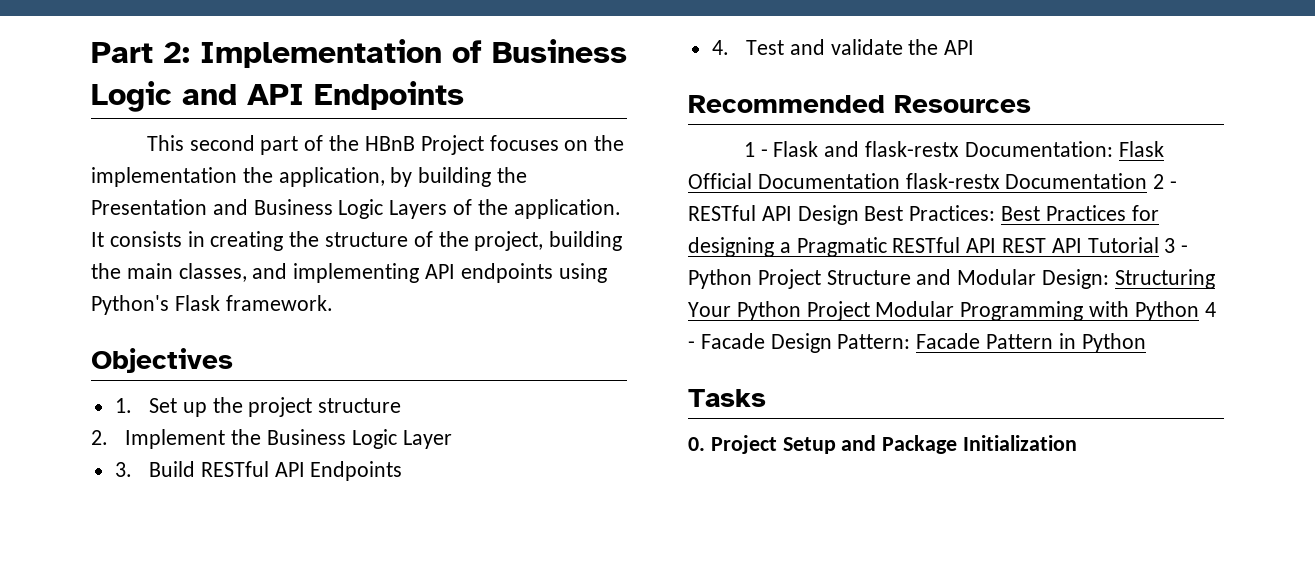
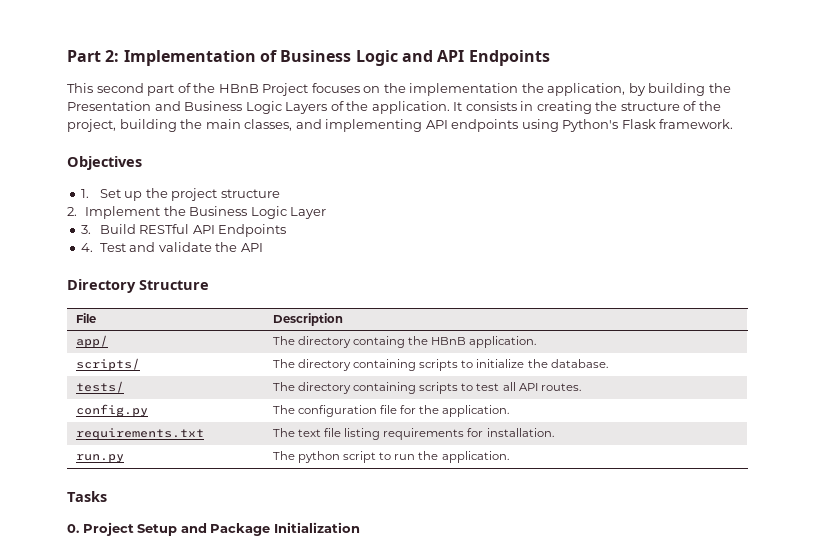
- Recommended Resources
- 1 - Flask and flask-restx Documentation: Flask Official Documentation flask-restx Documentation 2 - RESTful API Design Best Practices: Best Practices for designing a Pragmatic RESTful API REST API Tutorial 3 - Python Project Structure and Modular Design: Structuring Your Python Project Modular Programming with Python 4 - Facade Design Pattern: Facade Pattern in Python
+ Directory Structure
+ File | Description
+ app/ | The directory containg the HBnB application.
+ scripts/ | The directory containing scripts to initialize the database.
+ tests/ | The directory containing scripts to test all API routes.
+ config.py | The configuration file for the application.
+ requirements.txt | The text file listing requirements for installation.
+ run.py | The python script to run the application.

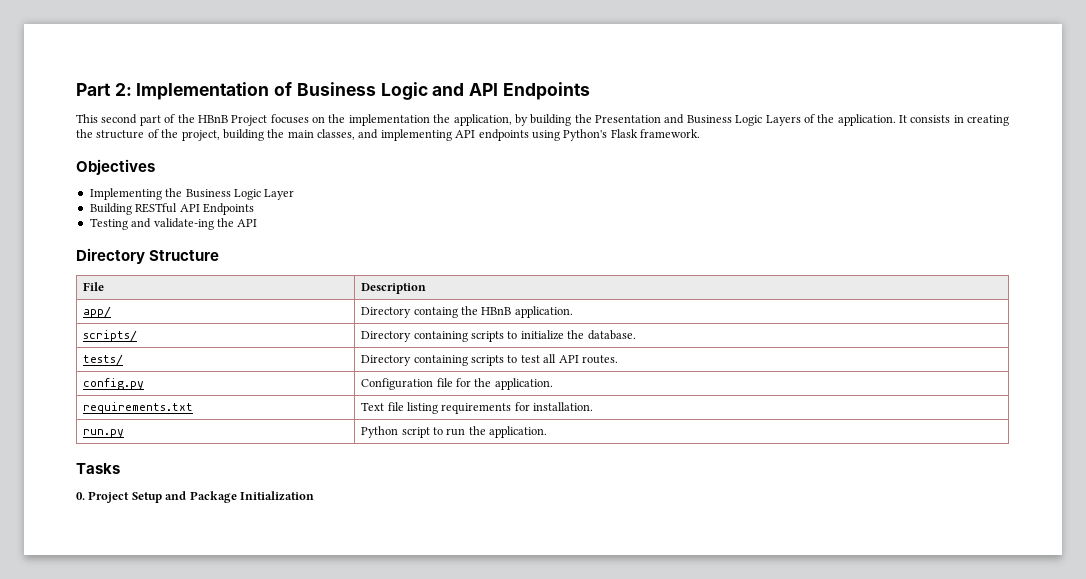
- 1. Set up the project structure
- 2. Implement the Business Logic Layer
+ Implementing the Business Logic Layer
- 3. Build RESTful API Endpoints
+ Building RESTful API Endpoints
- 4. Test and validate the API
+ Testing and validate-ing the API
- app/ | The directory containg the HBnB application.
+ app/ | Directory containg the HBnB application.
- scripts/ | The directory containing scripts to initialize the database.
+ scripts/ | Directory containing scripts to initialize the database.
- tests/ | The directory containing scripts to test all API routes.
+ tests/ | Directory containing scripts to test all API routes.
- config.py | The configuration file for the application.
+ config.py | Configuration file for the application.
- requirements.txt | The text file listing requirements for installation.
+ requirements.txt | Text file listing requirements for installation.
- run.py | The python script to run the application.
+ run.py | Python script to run the application.

